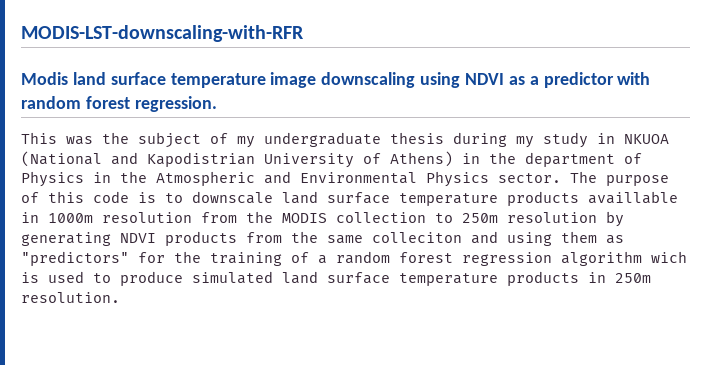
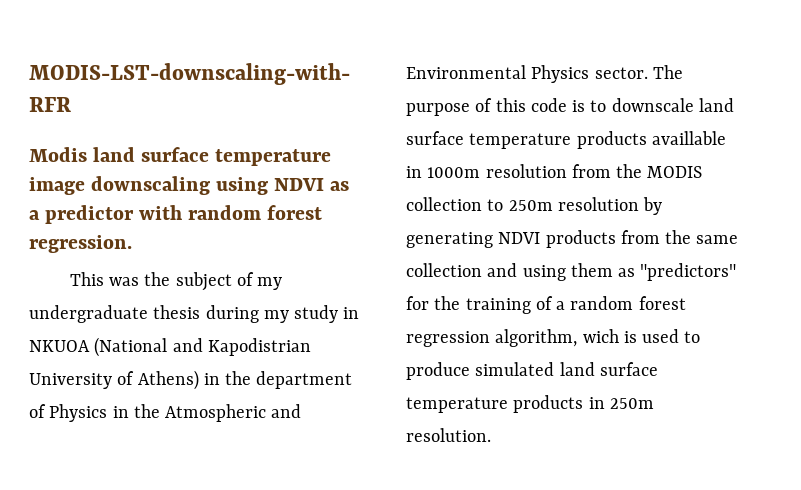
- The purpose of this code is to downscale land surface temperature products availlable in 1000m resolution from the MODIS collection to 250m resolution by generating NDVI products from the same colleciton and using them as "predictors" for the training of a random forest regression algorithm wich is used to produce simulated land surface temperature products in 250m resolution.
+ The purpose of this code is to downscale land surface temperature products availlable in 1000m resolution from the MODIS collection to 250m resolution by generating NDVI products from the same collection and using them as "predictors" for the training of a random forest regression algorithm, wich is used to produce simulated land surface temperature products in 250m resolution.

